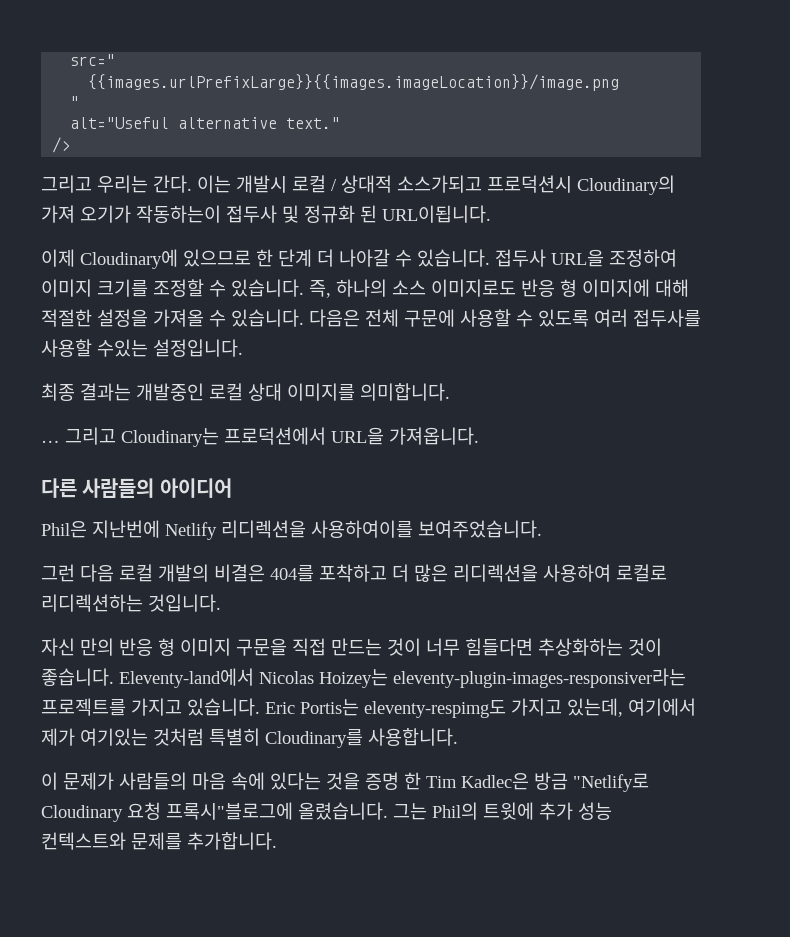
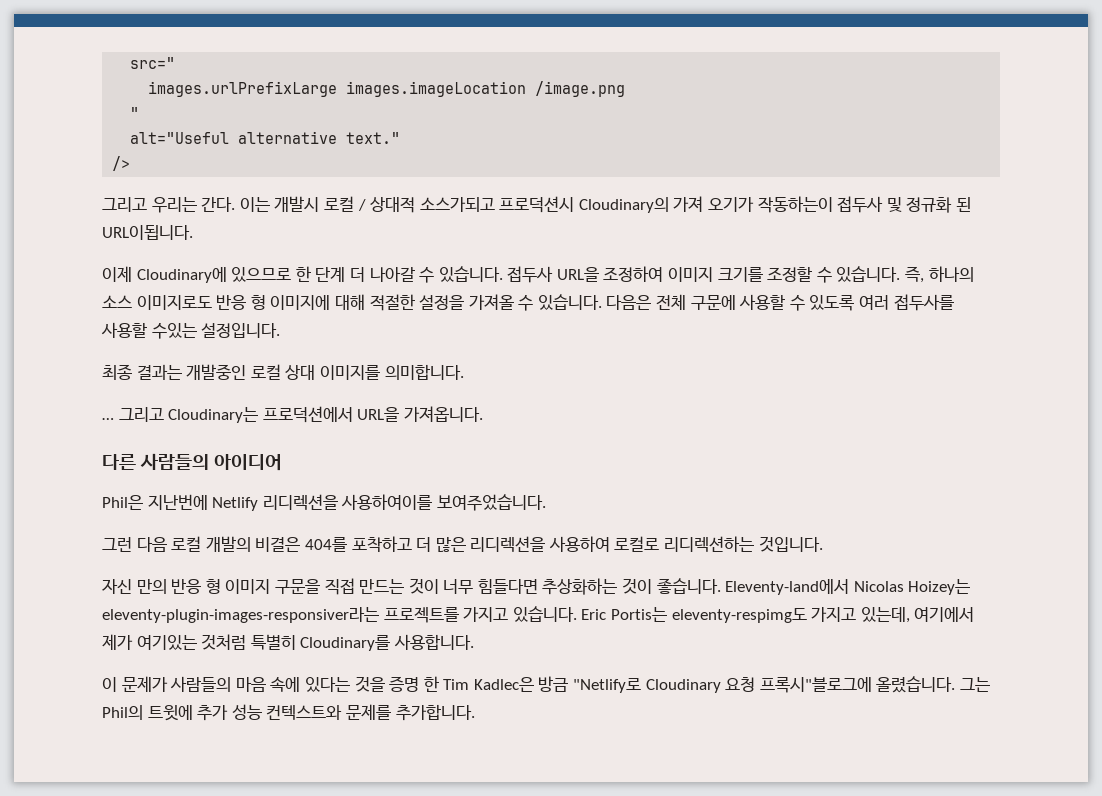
- {{images.urlPrefixLarge}}{{images.imageLocation}}/image.png
+ images.urlPrefixLarge images.imageLocation /image.png

